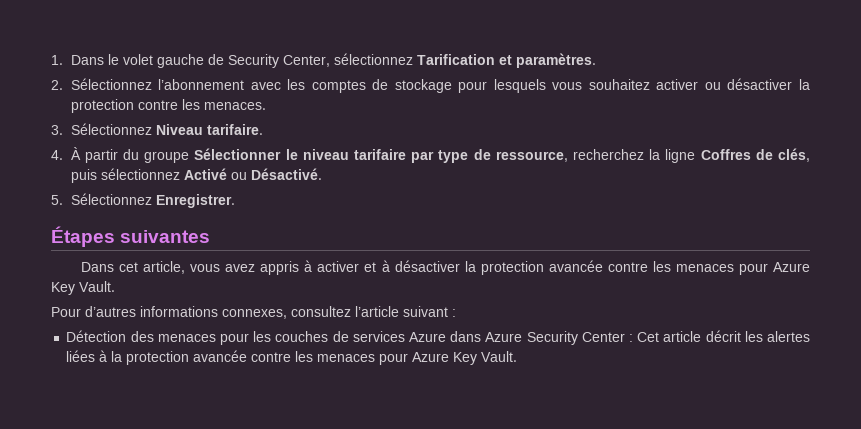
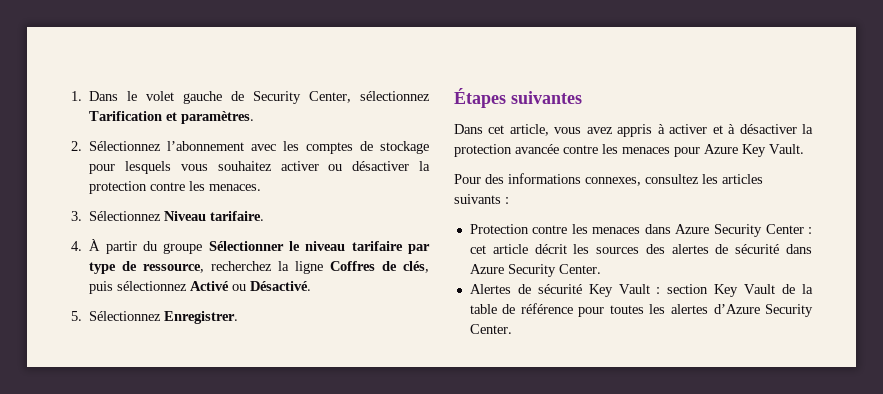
- Pour d’autres informations connexes, consultez l’article suivant :
- Détection des menaces pour les couches de services Azure dans Azure Security Center : Cet article décrit les alertes liées à la protection avancée contre les menaces pour Azure Key Vault.
+ Pour des informations connexes, consultez les articles suivants :
+ Protection contre les menaces dans Azure Security Center : cet article décrit les sources des alertes de sécurité dans Azure Security Center.
+ Alertes de sécurité Key Vault : section Key Vault de la table de référence pour toutes les alertes d’Azure Security Center.

